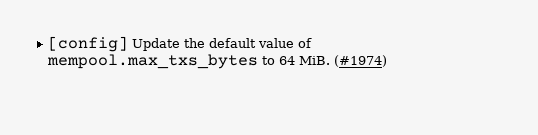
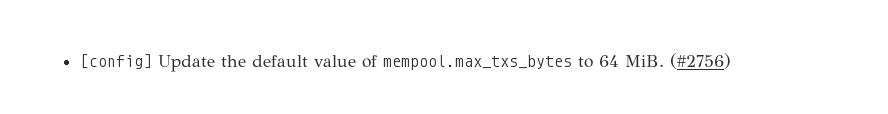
- [config] Update the default value of mempool.max_txs_bytes to 64 MiB. (#1974)
+ [config] Update the default value of mempool.max_txs_bytes to 64 MiB. (#2756)

